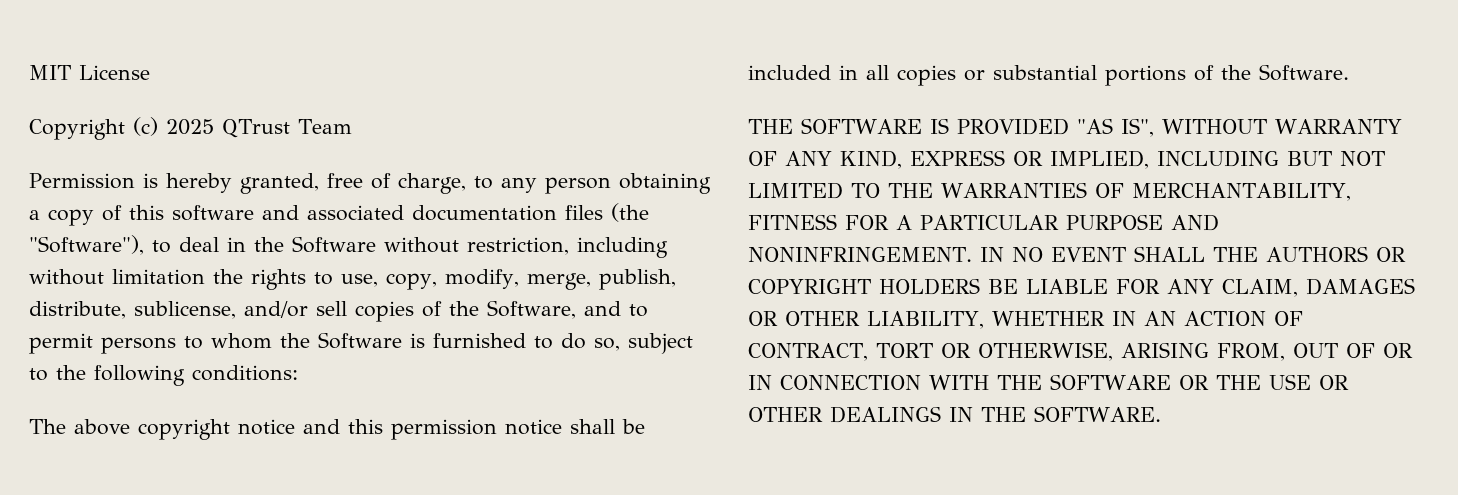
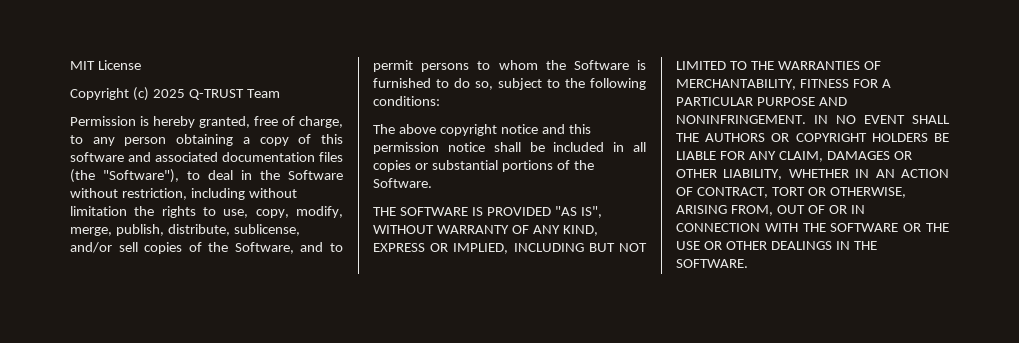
- Copyright (c) 2025 QTrust Team
+ Copyright (c) 2025 Q-TRUST Team

